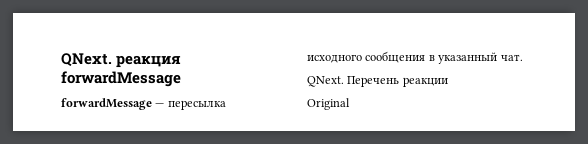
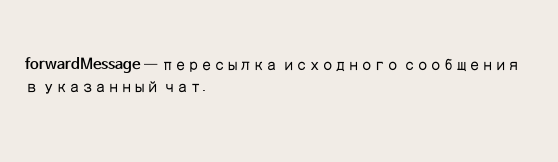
- QNext. реакция forwardMessage
- QNext. Перечень реакции
- Original

